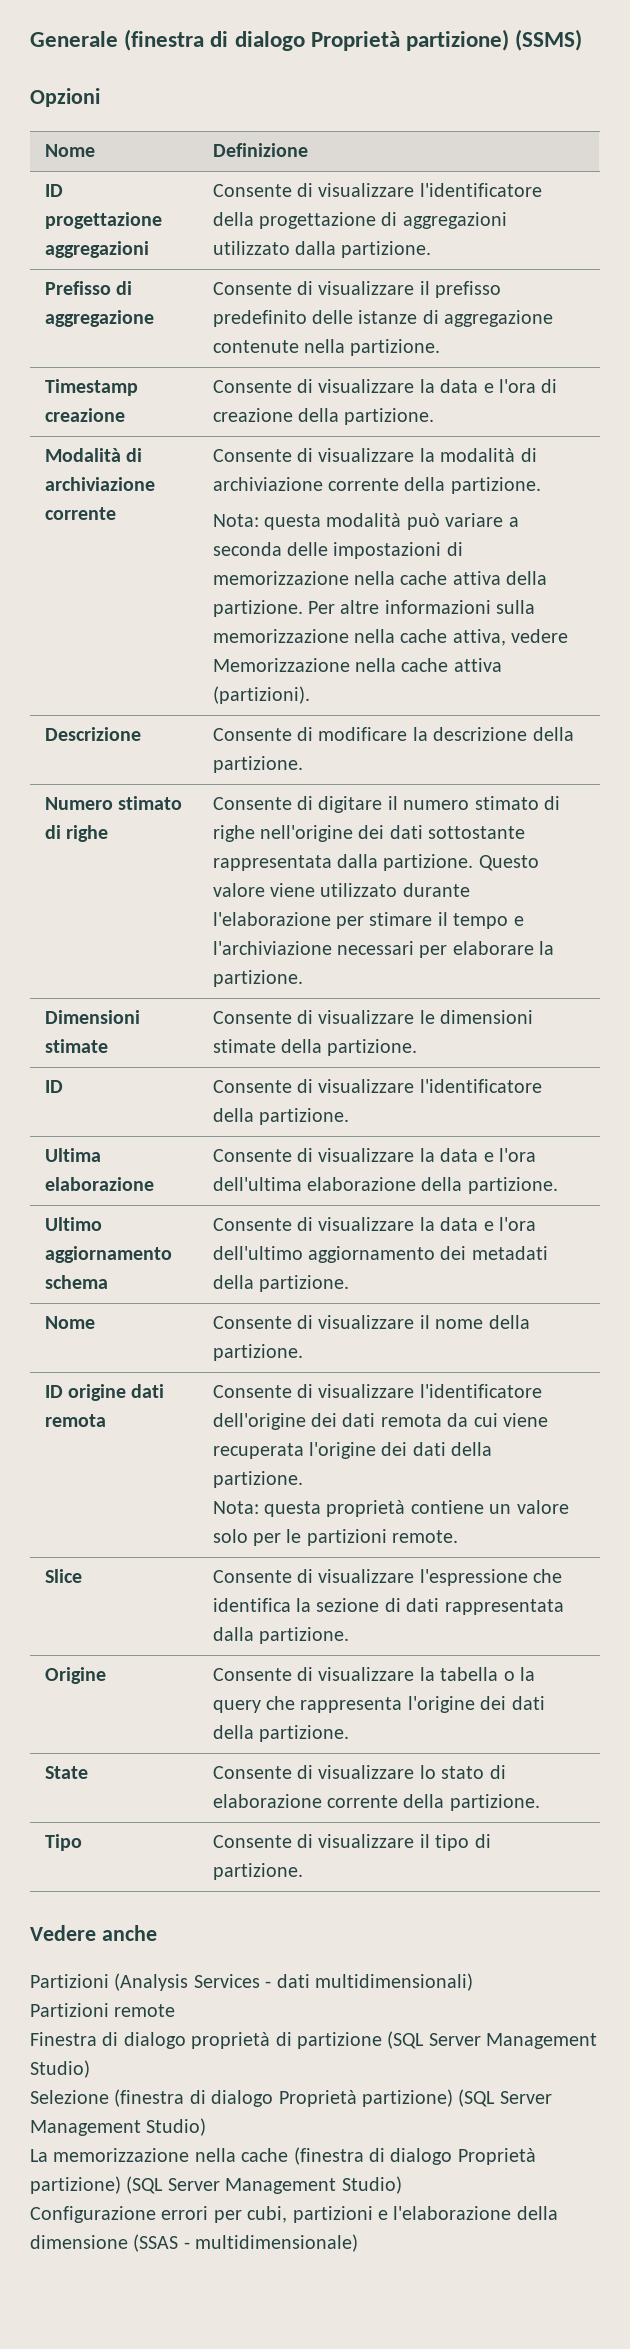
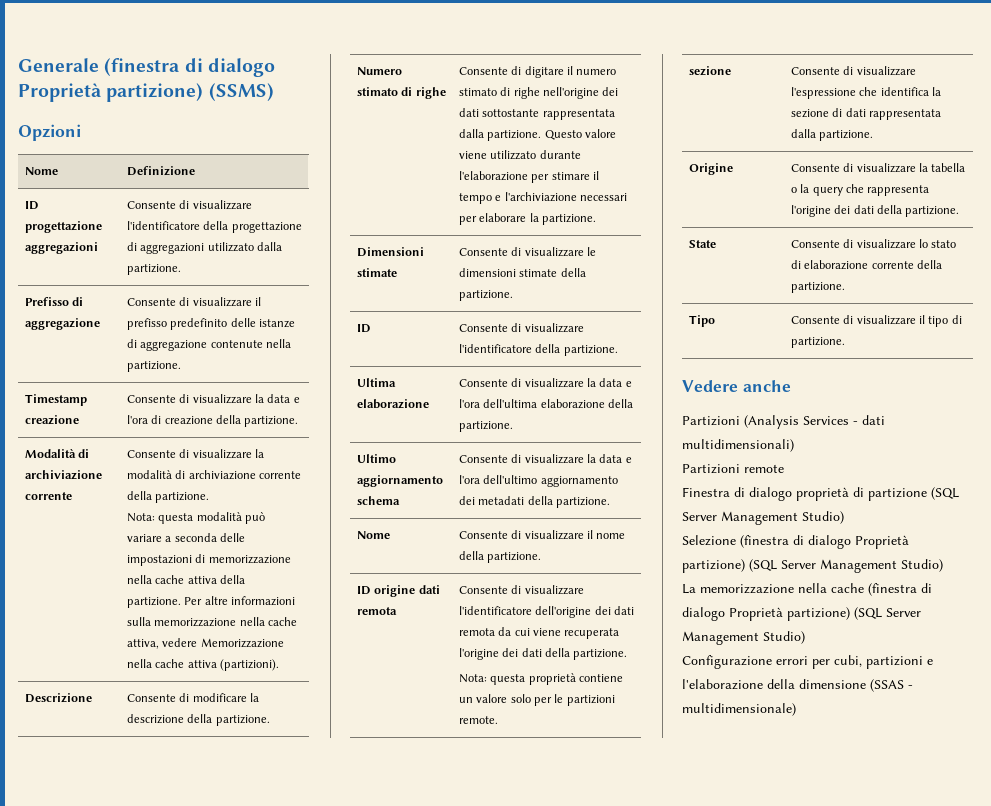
- Slice | Consente di visualizzare l'espressione che identifica la sezione di dati rappresentata dalla partizione.
+ sezione | Consente di visualizzare l'espressione che identifica la sezione di dati rappresentata dalla partizione.

